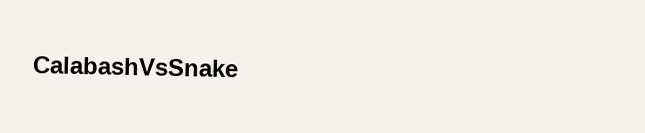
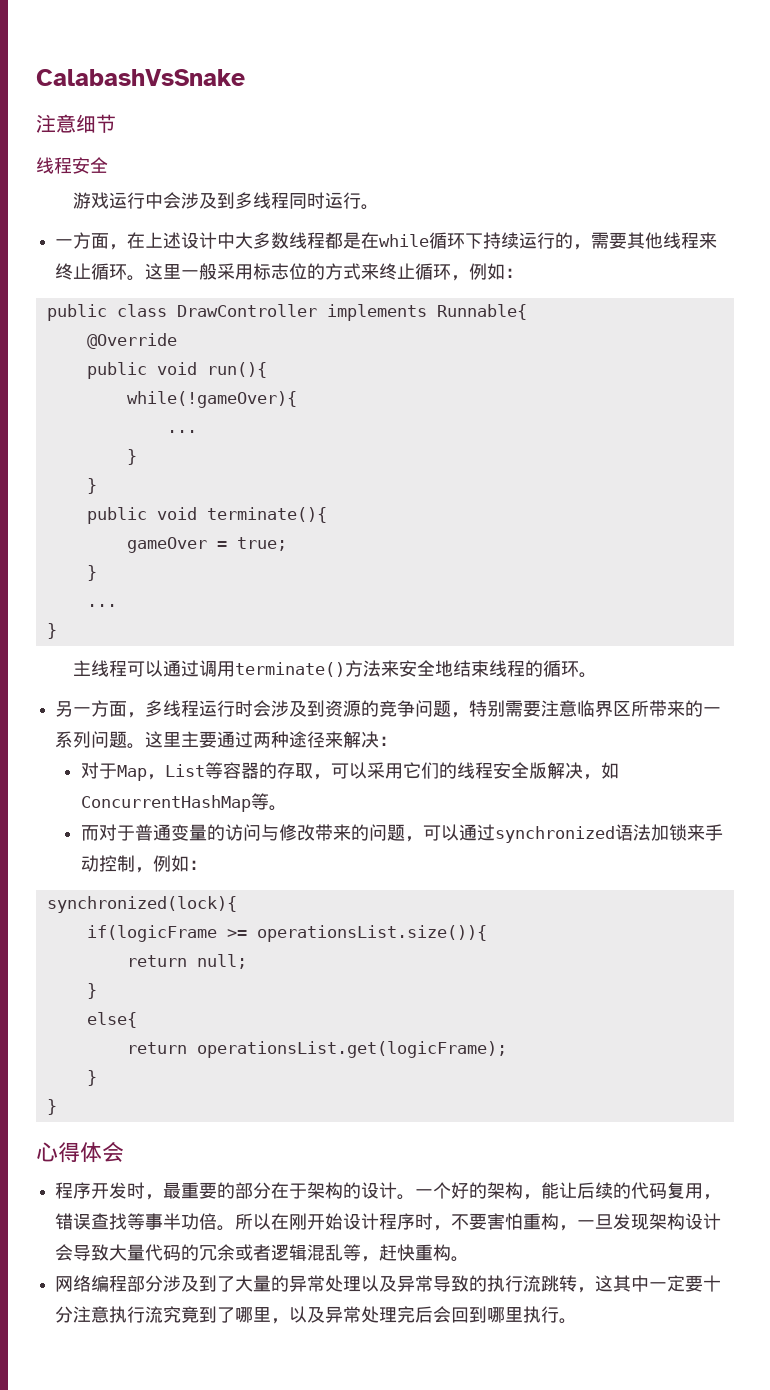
+ 注意细节
+ 线程安全
+ 游戏运行中会涉及到多线程同时运行。
+ 一方面，在上述设计中大多数线程都是在while循环下持续运行的，需要其他线程来终止循环。这里一般采用标志位的方式来终止循环，例如：
+ public class DrawController implements Runnable{
+ @Override
+ public void run(){
+ while(!gameOver){
+ ...
+ }
+ }
+ public void terminate(){
+ gameOver = true;
+ }
+ ...
+ }
+ 主线程可以通过调用terminate()方法来安全地结束线程的循环。
+ 另一方面，多线程运行时会涉及到资源的竞争问题，特别需要注意临界区所带来的一系列问题。这里主要通过两种途径来解决：
+ 对于Map，List等容器的存取，可以采用它们的线程安全版解决，如ConcurrentHashMap等。
+ 而对于普通变量的访问与修改带来的问题，可以通过synchronized语法加锁来手动控制，例如：
+ synchronized(lock){
+ if(logicFrame >= operationsList.size()){
+ return null;
+ }
+ else{
+ return operationsList.get(logicFrame);
+ }
+ }
+ 心得体会
+ 程序开发时，最重要的部分在于架构的设计。一个好的架构，能让后续的代码复用，错误查找等事半功倍。所以在刚开始设计程序时，不要害怕重构，一旦发现架构设计会导致大量代码的冗余或者逻辑混乱等，赶快重构。
+ 网络编程部分涉及到了大量的异常处理以及异常导致的执行流跳转，这其中一定要十分注意执行流究竟到了哪里，以及异常处理完后会回到哪里执行。

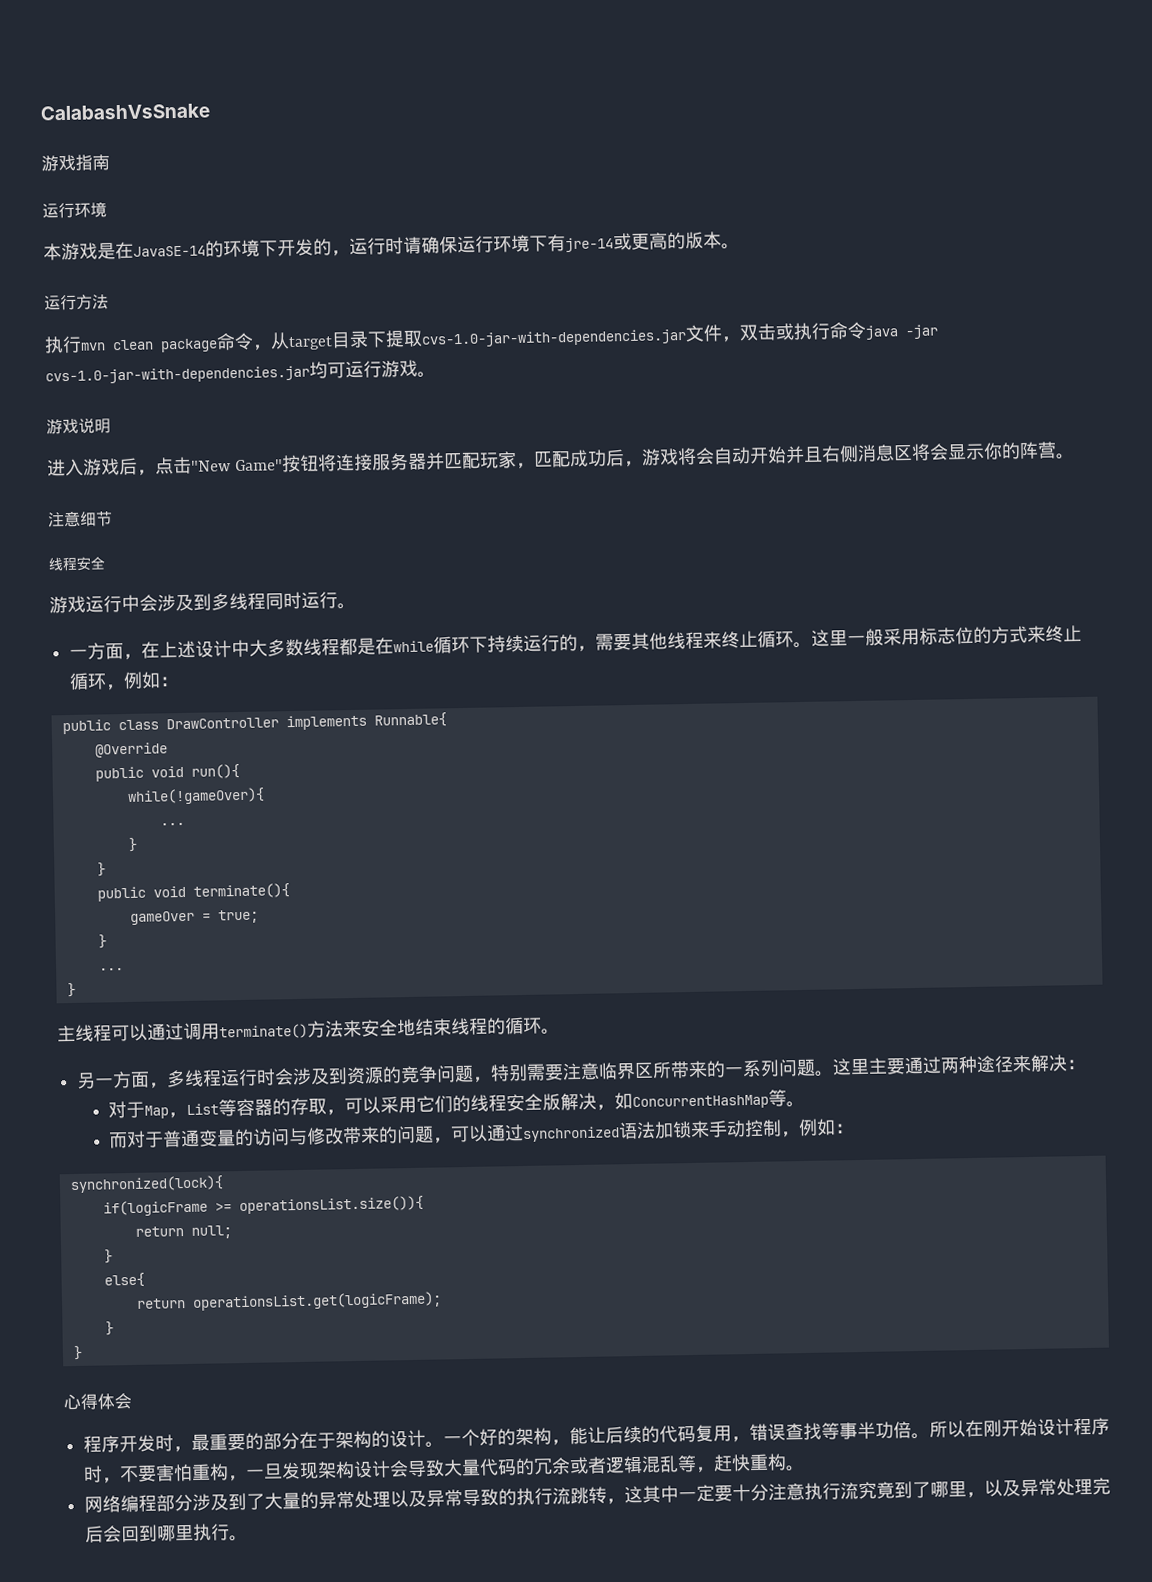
+ 游戏指南
+ 运行环境
+ 本游戏是在JavaSE-14的环境下开发的，运行时请确保运行环境下有jre-14或更高的版本。
+ 运行方法
+ 执行mvn clean package命令，从target目录下提取cvs-1.0-jar-with-dependencies.jar文件，双击或执行命令java -jar cvs-1.0-jar-with-dependencies.jar均可运行游戏。
+ 游戏说明
+ 进入游戏后，点击"New Game"按钮将连接服务器并匹配玩家，匹配成功后，游戏将会自动开始并且右侧消息区将会显示你的阵营。

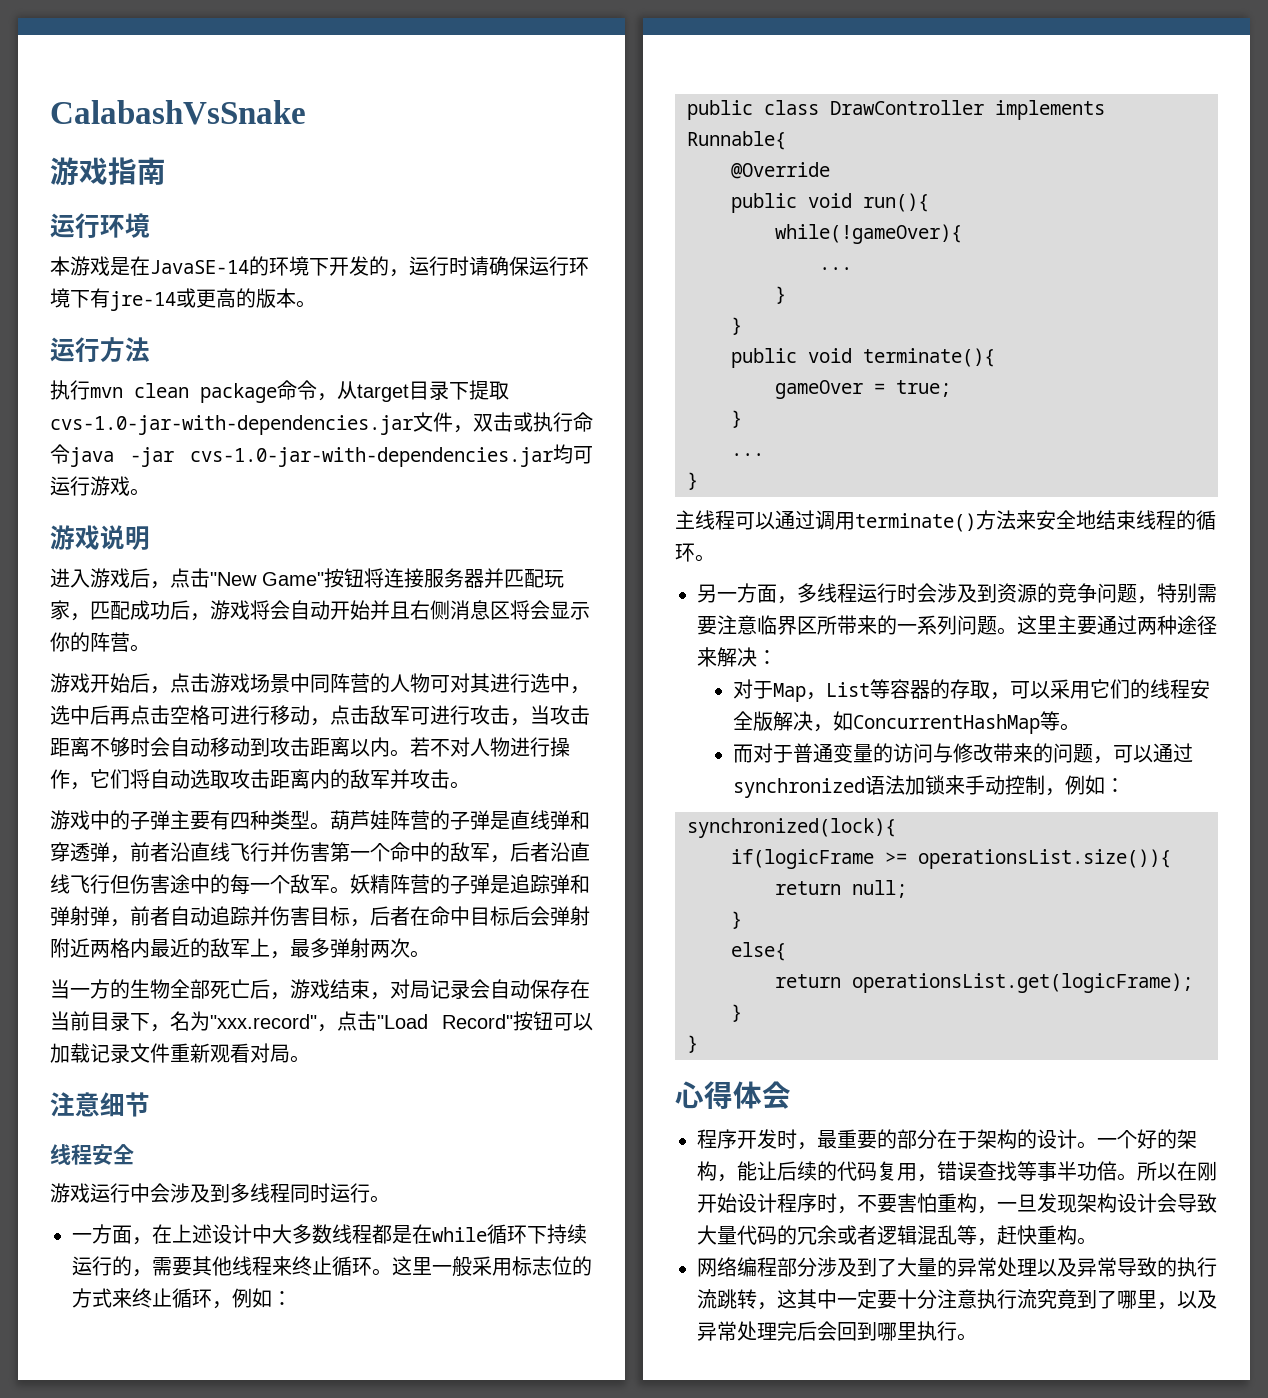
+ 游戏开始后，点击游戏场景中同阵营的人物可对其进行选中，选中后再点击空格可进行移动，点击敌军可进行攻击，当攻击距离不够时会自动移动到攻击距离以内。若不对人物进行操作，它们将自动选取攻击距离内的敌军并攻击。
+ 游戏中的子弹主要有四种类型。葫芦娃阵营的子弹是直线弹和穿透弹，前者沿直线飞行并伤害第一个命中的敌军，后者沿直线飞行但伤害途中的每一个敌军。妖精阵营的子弹是追踪弹和弹射弹，前者自动追踪并伤害目标，后者在命中目标后会弹射附近两格内最近的敌军上，最多弹射两次。
+ 当一方的生物全部死亡后，游戏结束，对局记录会自动保存在当前目录下，名为"xxx.record"，点击"Load Record"按钮可以加载记录文件重新观看对局。

